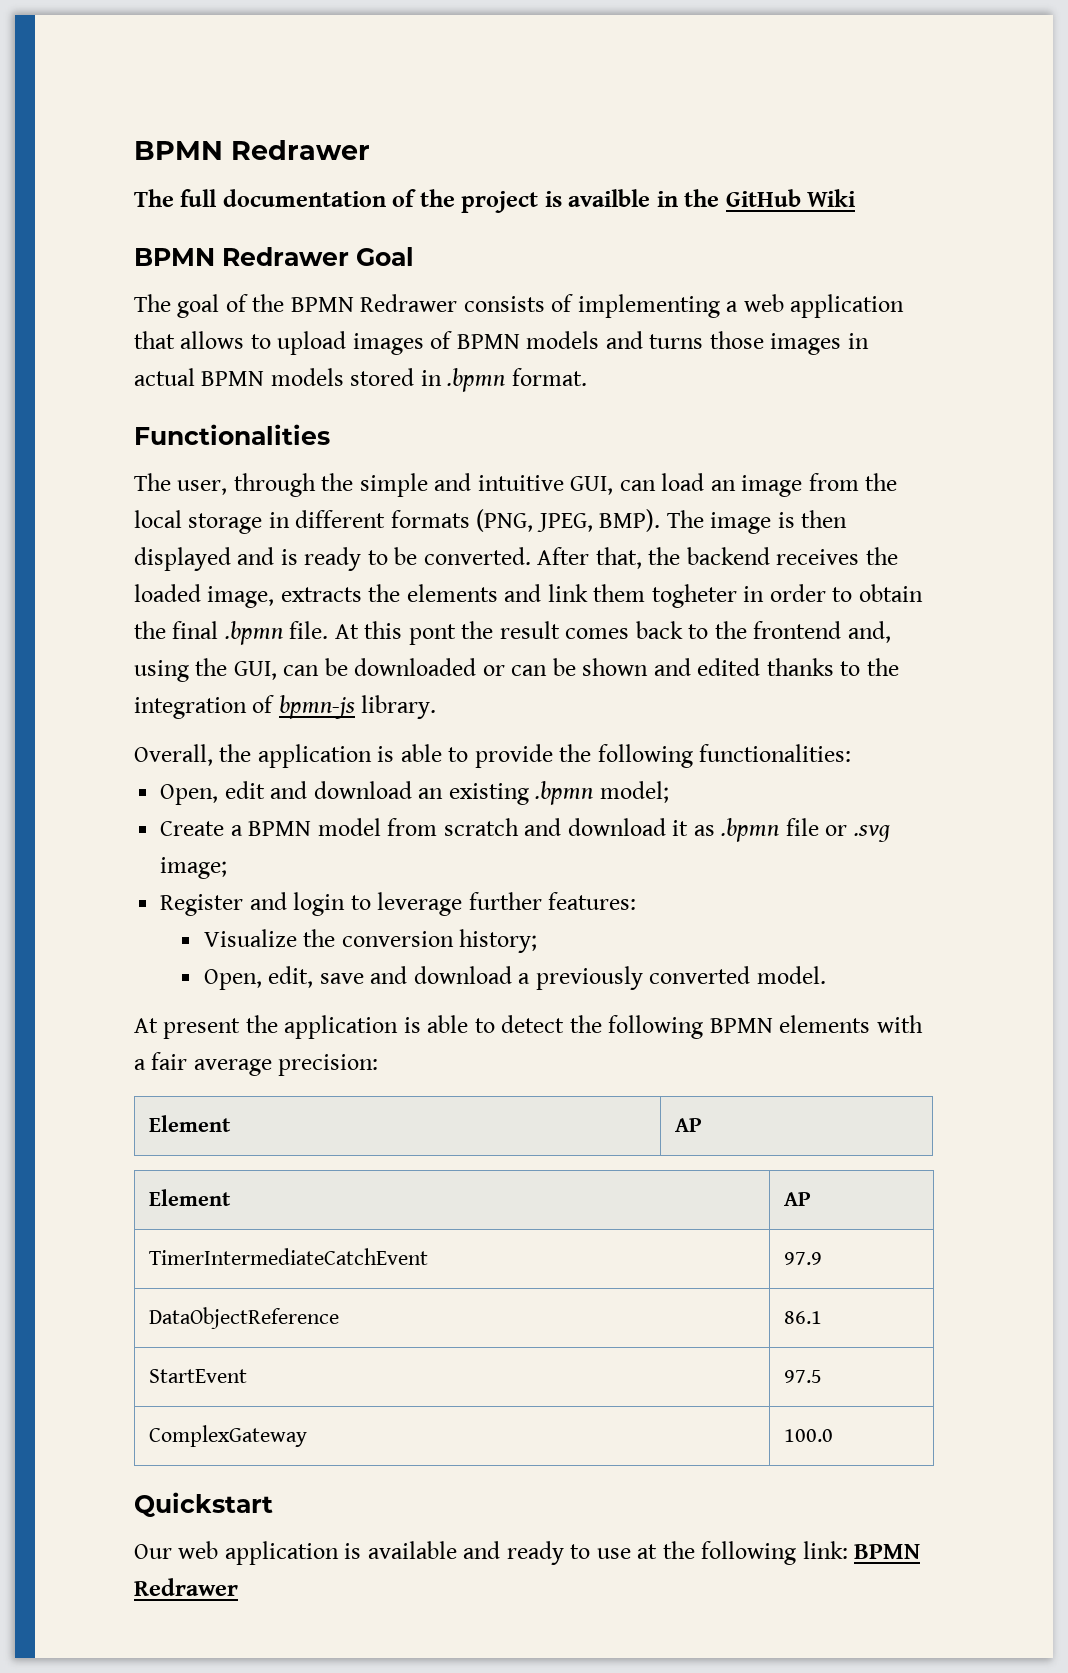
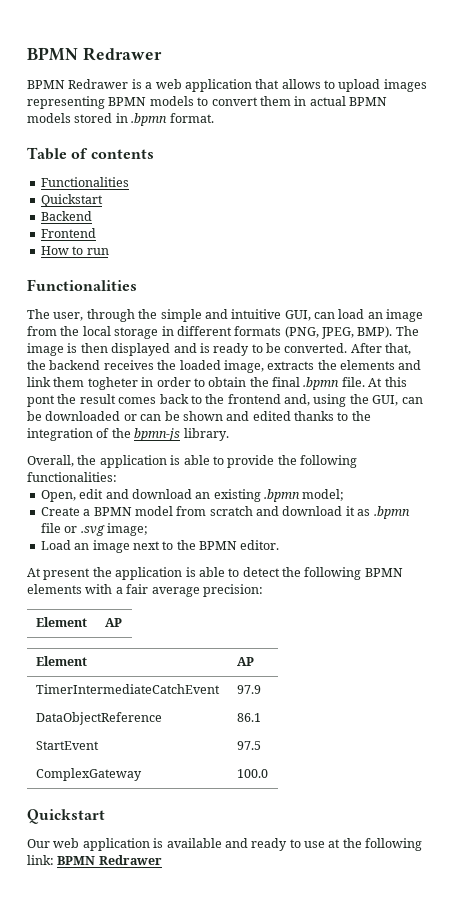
- The full documentation of the project is availble in the GitHub Wiki
- BPMN Redrawer Goal
- The goal of the BPMN Redrawer consists of implementing a web application that allows to upload images of BPMN models and turns those images in actual BPMN models stored in .bpmn format.
+ BPMN Redrawer is a web application that allows to upload images representing BPMN models to convert them in actual BPMN models stored in .bpmn format.
+ Table of contents
+ Functionalities
+ Quickstart
+ Backend
+ Frontend
+ How to run
- At this pont the result comes back to the frontend and, using the GUI, can be downloaded or can be shown and edited thanks to the integration of bpmn-js library.
+ At this pont the result comes back to the frontend and, using the GUI, can be downloaded or can be shown and edited thanks to the integration of the bpmn-js library.
- Register and login to leverage further features:
- Visualize the conversion history;
- Open, edit, save and download a previously converted model.
+ Load an image next to the BPMN editor.

